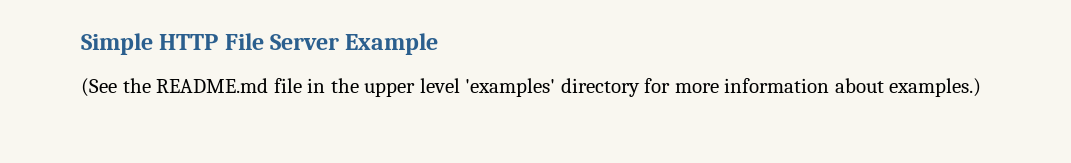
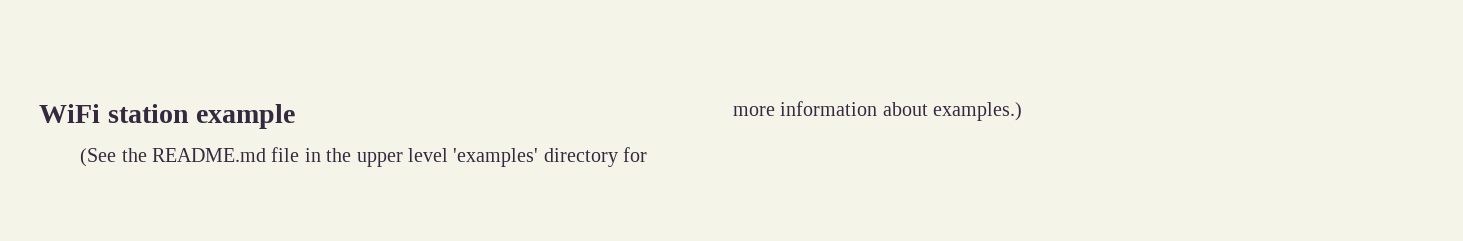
- Simple HTTP File Server Example
+ WiFi station example

